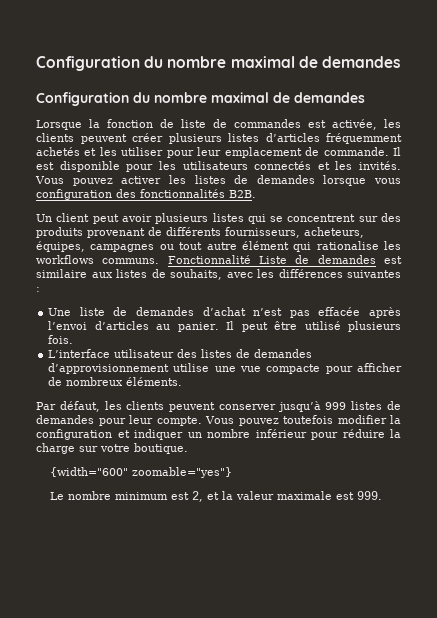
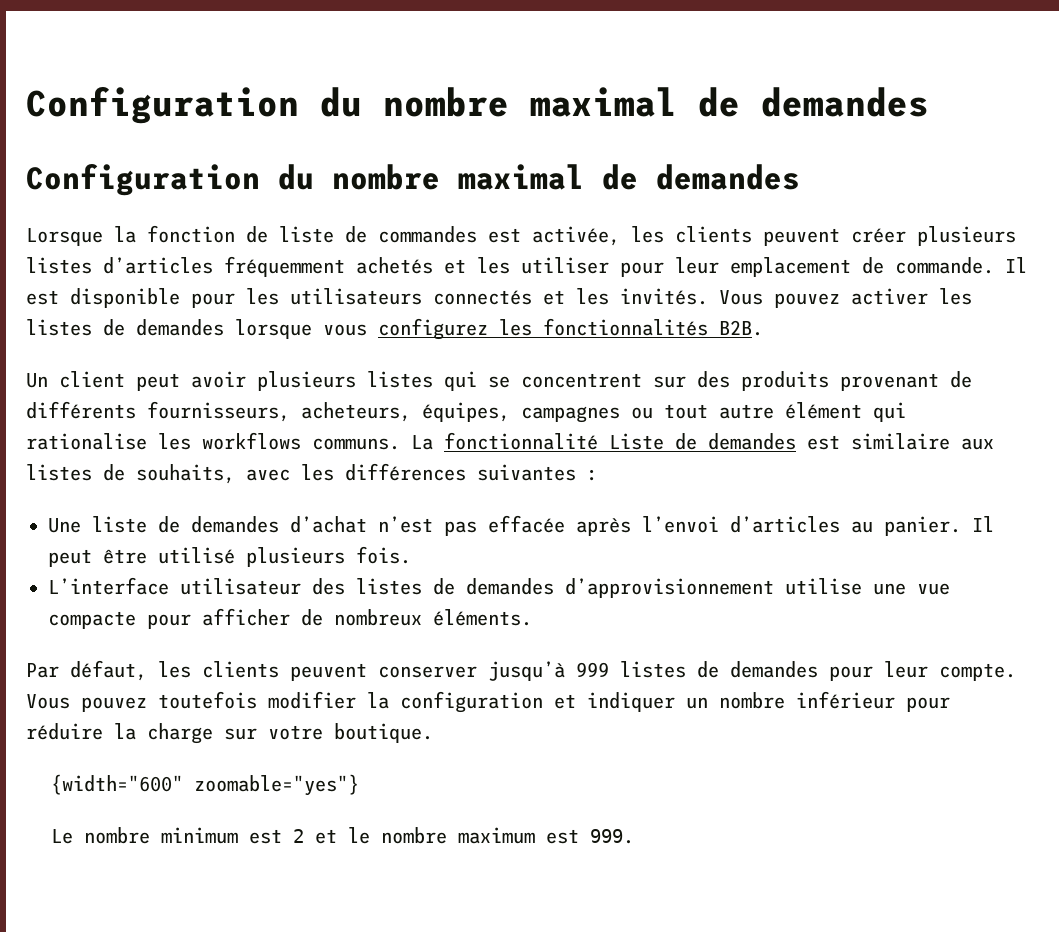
- Vous pouvez activer les listes de demandes lorsque vous configuration des fonctionnalités B2B.
+ Vous pouvez activer les listes de demandes lorsque vous configurez les fonctionnalités B2B.
- Fonctionnalité Liste de demandes est similaire aux listes de souhaits, avec les différences suivantes :
+ La fonctionnalité Liste de demandes est similaire aux listes de souhaits, avec les différences suivantes :
- Le nombre minimum est 2, et la valeur maximale est 999.
+ Le nombre minimum est 2 et le nombre maximum est 999.

